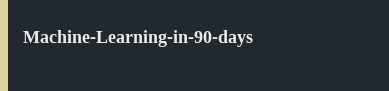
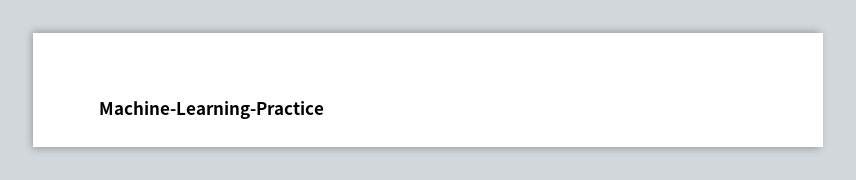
- Machine-Learning-in-90-days
+ Machine-Learning-Practice

